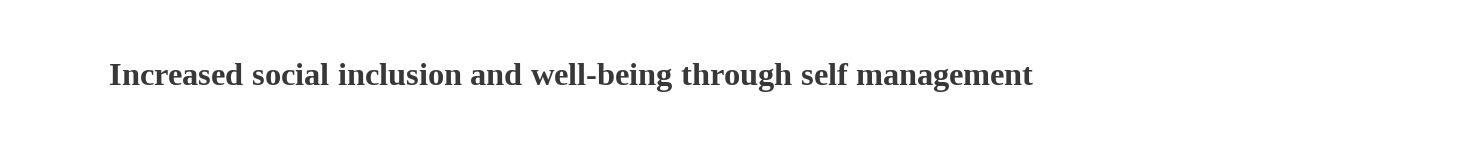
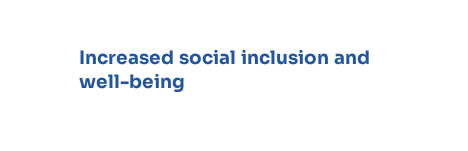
- Increased social inclusion and well-being through self management
+ Increased social inclusion and well-being

